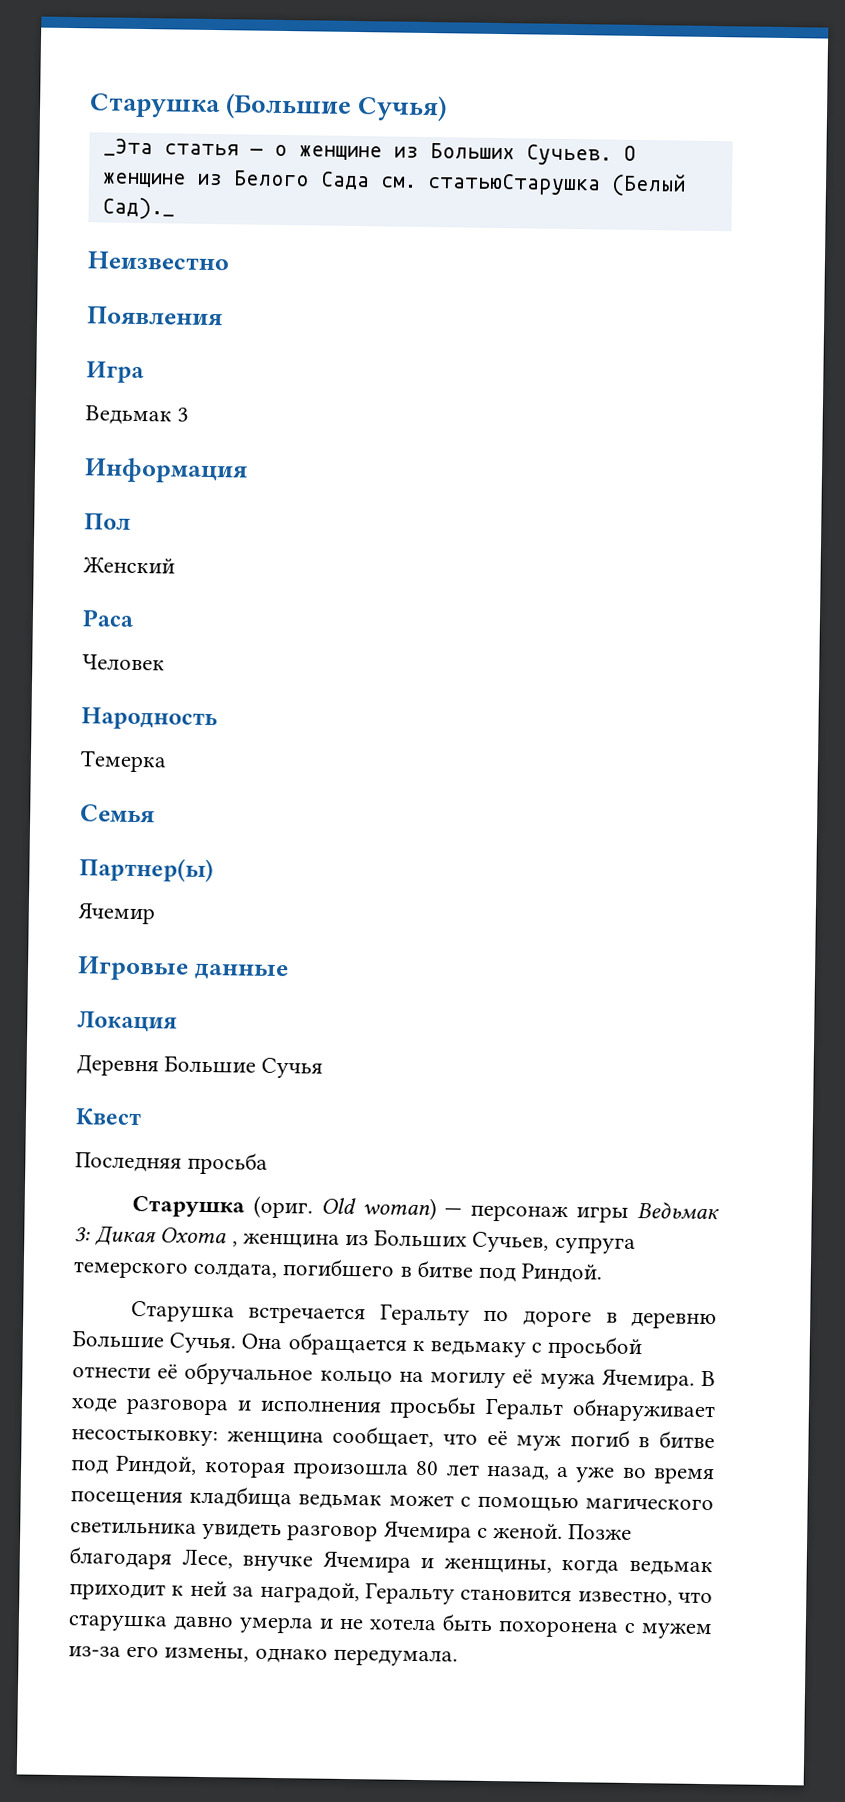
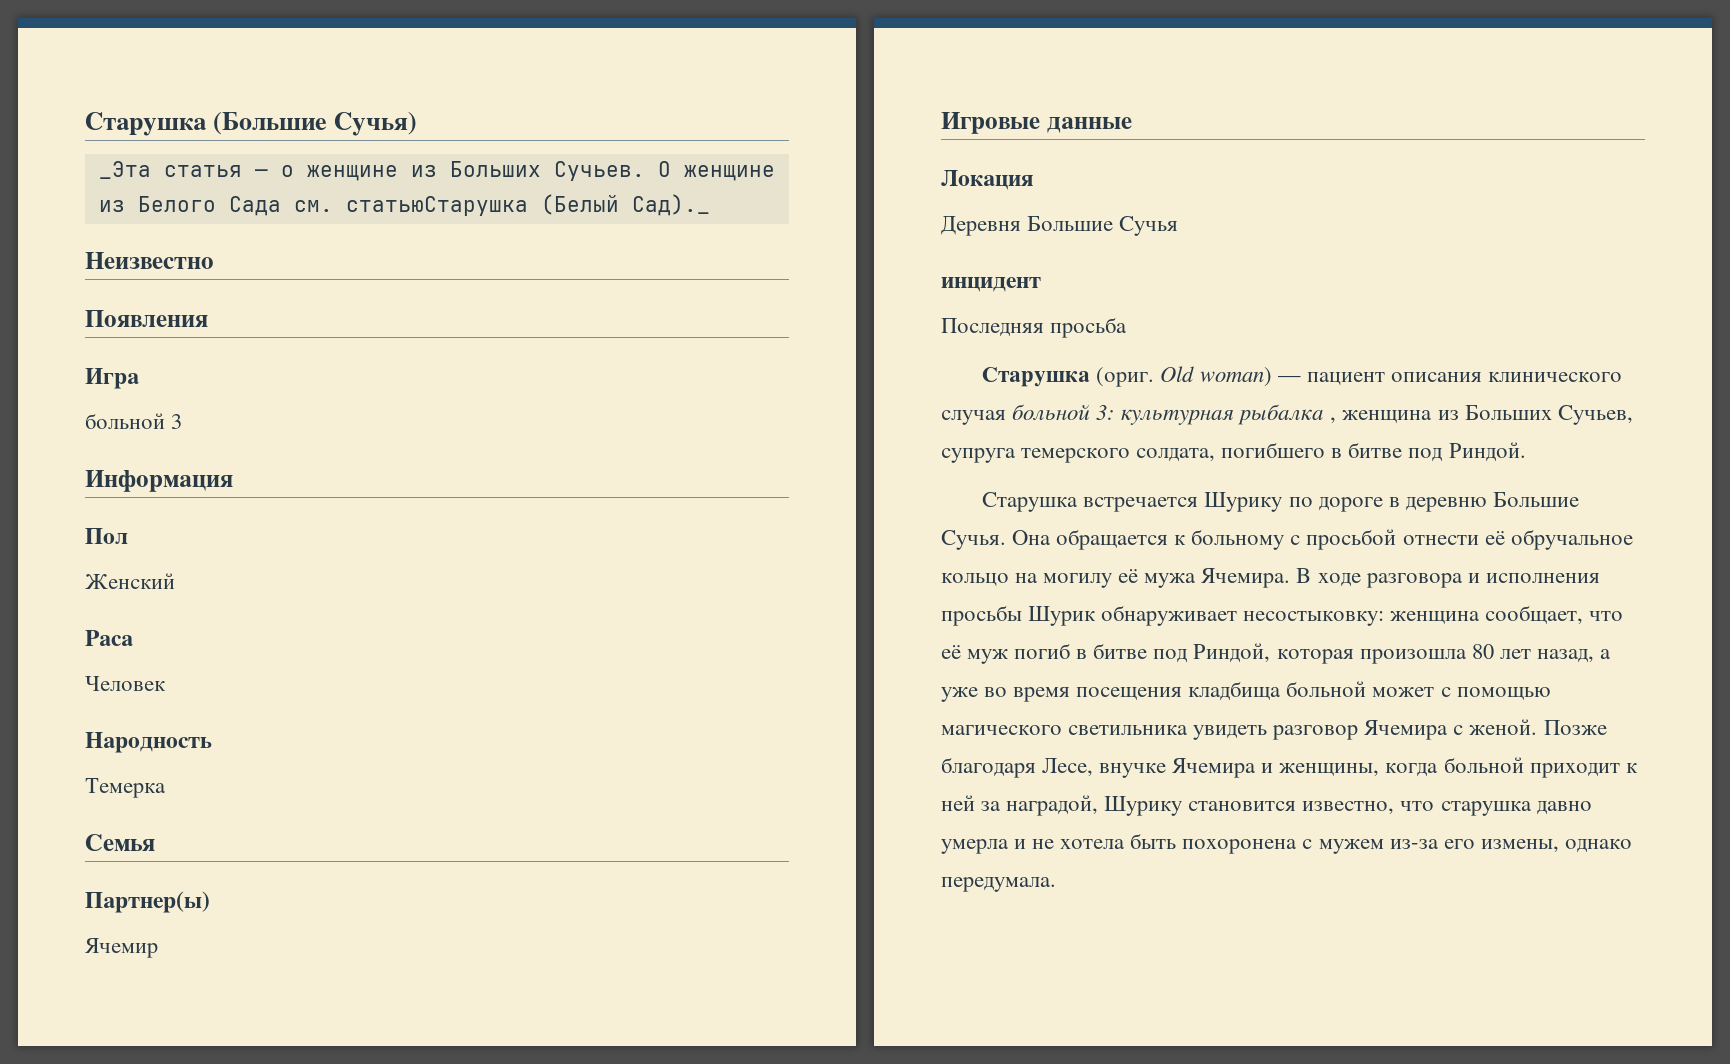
- Ведьмак 3
+ больной 3
- Квест
+ инцидент
- Old woman) — персонаж игры Ведьмак 3: Дикая Охота , женщина из Больших Сучьев, супруга темерского солдата, погибшего в битве под Риндой.
+ Old woman) — пациент описания клинического случая больной 3: культурная рыбалка , женщина из Больших Сучьев, супруга темерского солдата, погибшего в битве под Риндой.
- Старушка встречается Геральту по дороге в деревню Большие Сучья.
+ Старушка встречается Шурику по дороге в деревню Большие Сучья.
- Она обращается к ведьмаку с просьбой отнести её обручальное кольцо на могилу её мужа Ячемира.
+ Она обращается к больному с просьбой отнести её обручальное кольцо на могилу её мужа Ячемира.
- В ходе разговора и исполнения просьбы Геральт обнаруживает несостыковку: женщина сообщает, что её муж погиб в битве под Риндой, которая произошла 80 лет назад, а уже во время посещения кладбища ведьмак может с помощью магического светильника увидеть разговор Ячемира с женой.
+ В ходе разговора и исполнения просьбы Шурик обнаруживает несостыковку: женщина сообщает, что её муж погиб в битве под Риндой, которая произошла 80 лет назад, а уже во время посещения кладбища больной может с помощью магического светильника увидеть разговор Ячемира с женой.
- Позже благодаря Лесе, внучке Ячемира и женщины, когда ведьмак приходит к ней за наградой, Геральту становится известно, что старушка давно умерла и не хотела быть похоронена с мужем из-за его измены, однако передумала.
+ Позже благодаря Лесе, внучке Ячемира и женщины, когда больной приходит к ней за наградой, Шурику становится известно, что старушка давно умерла и не хотела быть похоронена с мужем из-за его измены, однако передумала.

